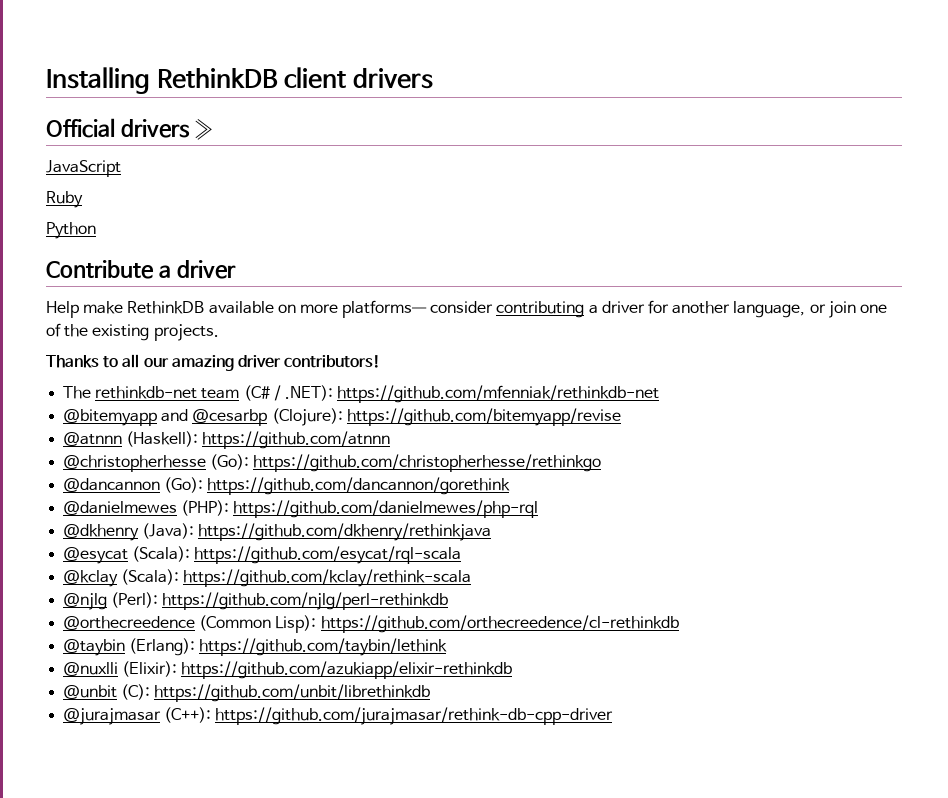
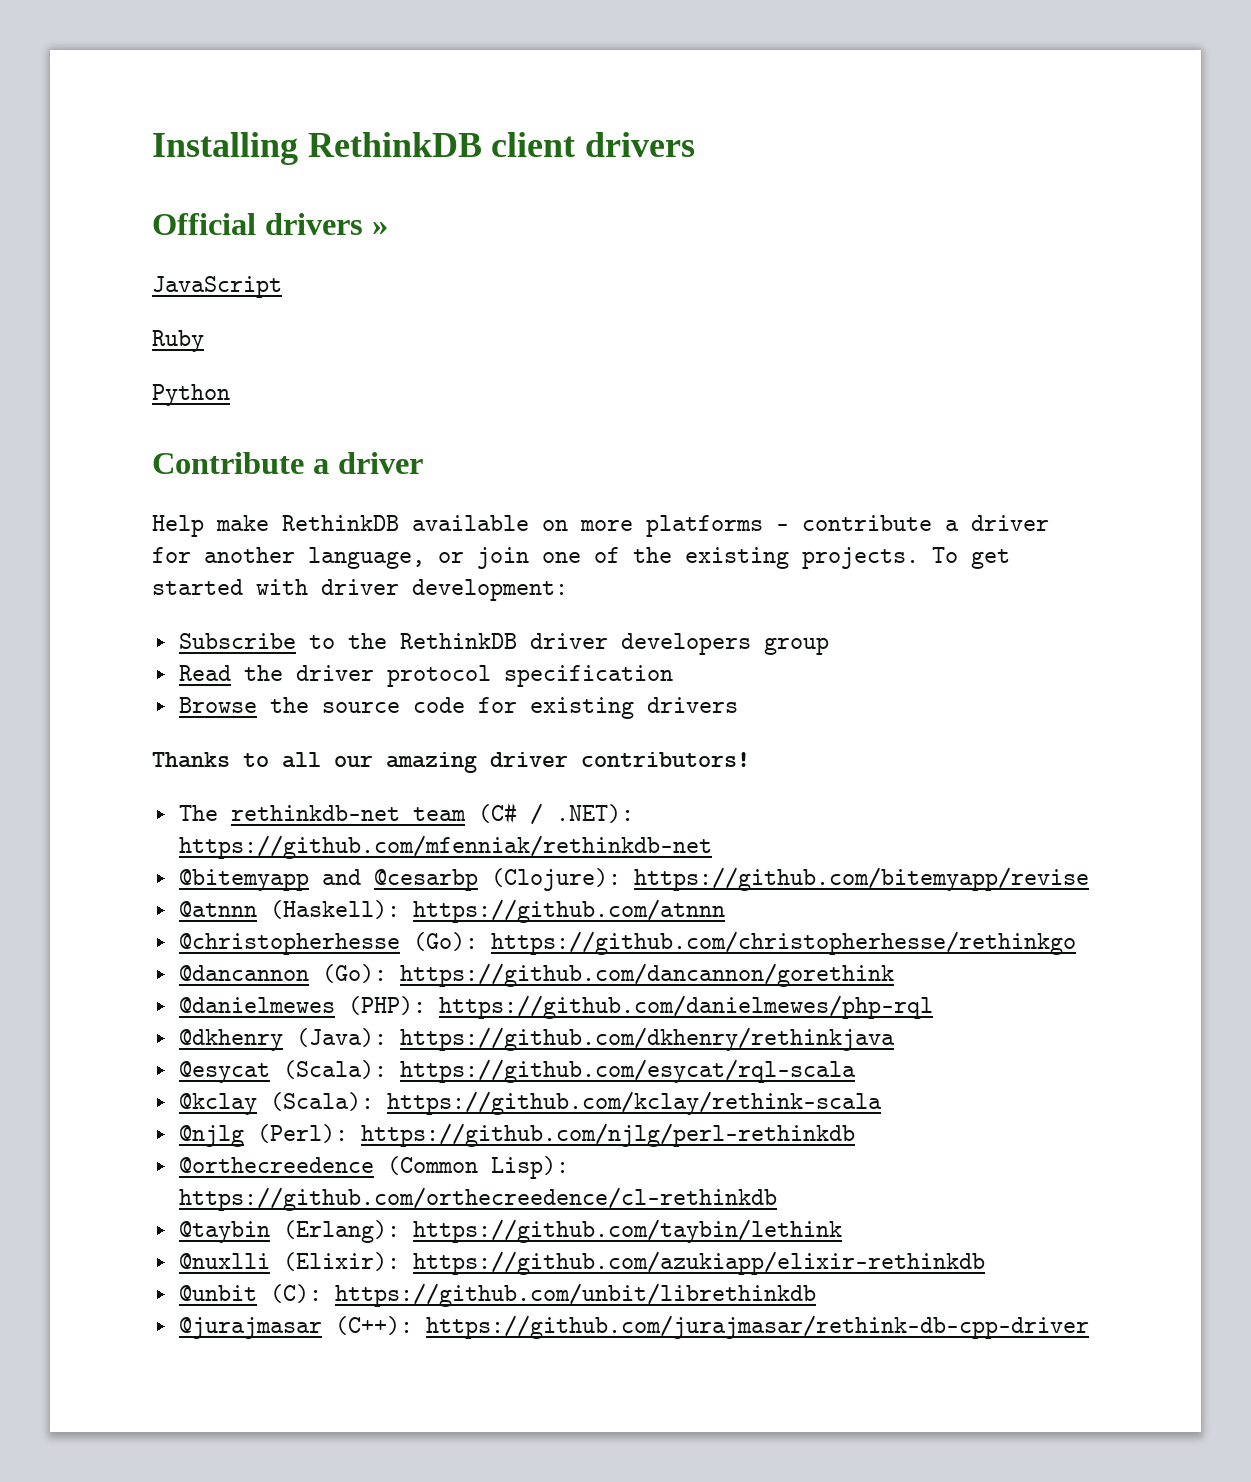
- Help make RethinkDB available on more platforms— consider contributing a driver for another language, or join one of the existing projects.
+ Help make RethinkDB available on more platforms — contribute a driver for another language, or join one of the existing projects. To get started with driver development:
+ Subscribe to the RethinkDB driver developers group
+ Read the driver protocol specification
+ Browse the source code for existing drivers

